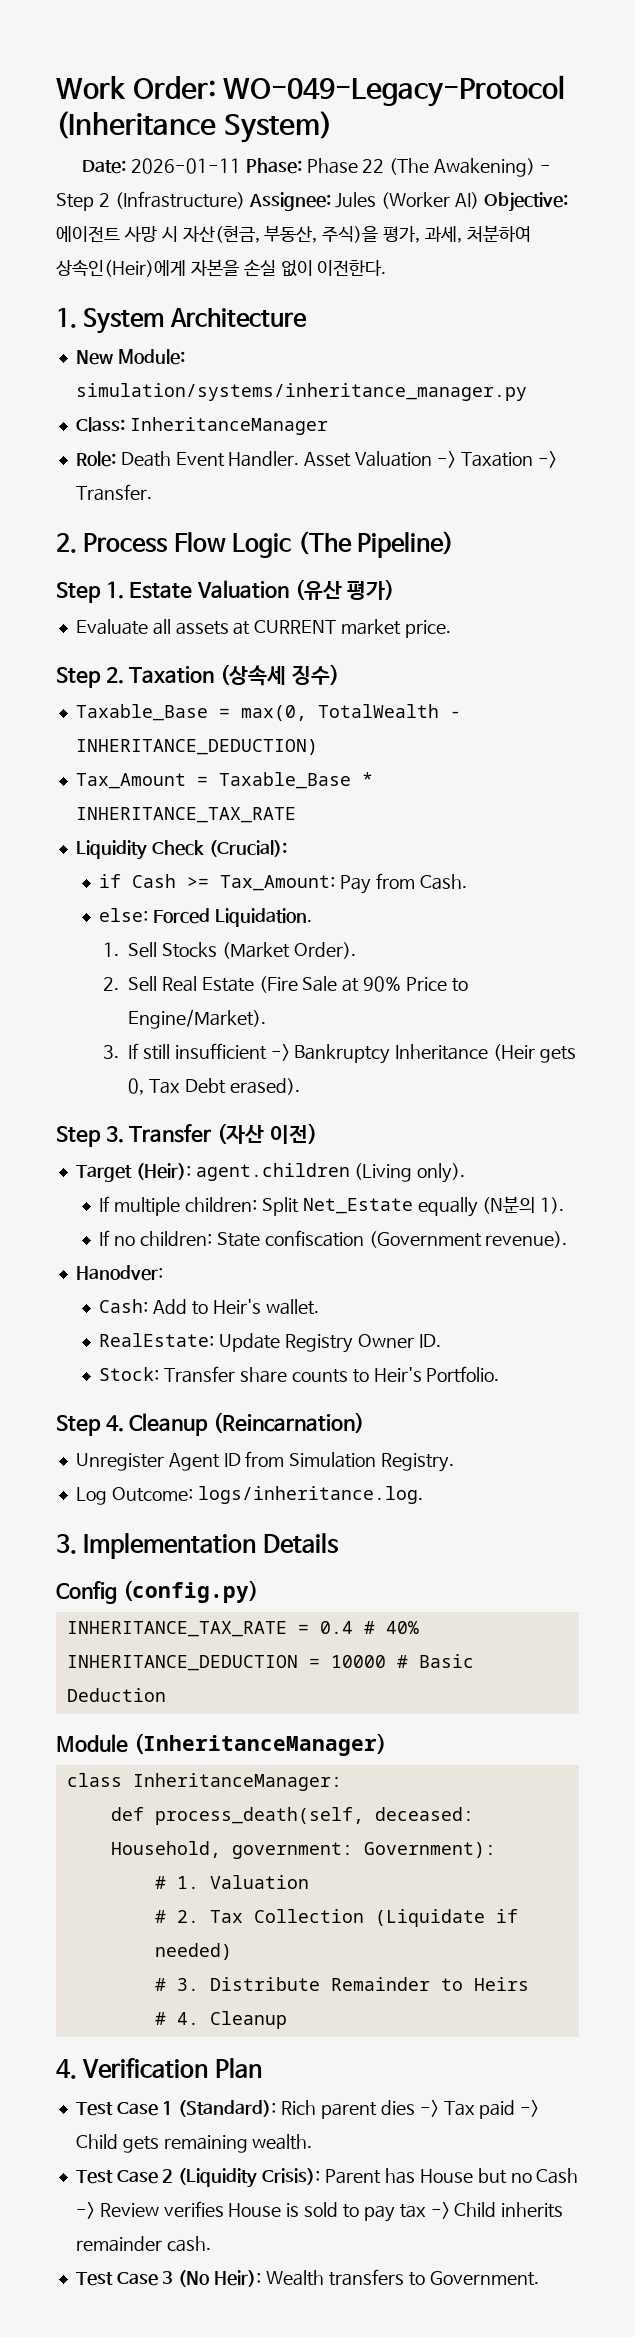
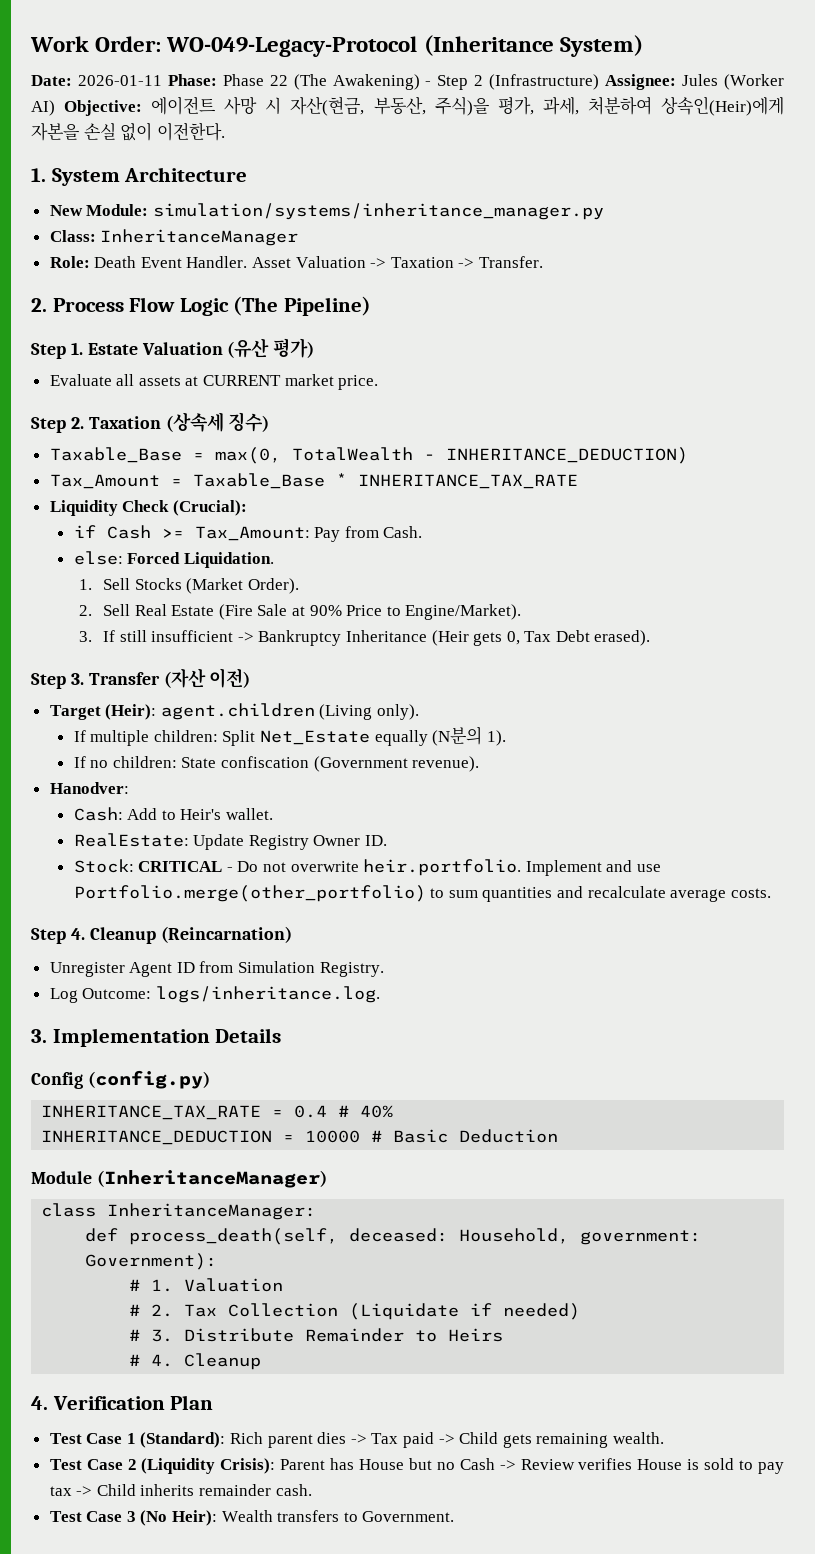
- Stock: Transfer share counts to Heir's Portfolio.
+ Stock: CRITICAL - Do not overwrite heir.portfolio. Implement and use Portfolio.merge(other_portfolio) to sum quantities and recalculate average costs.

